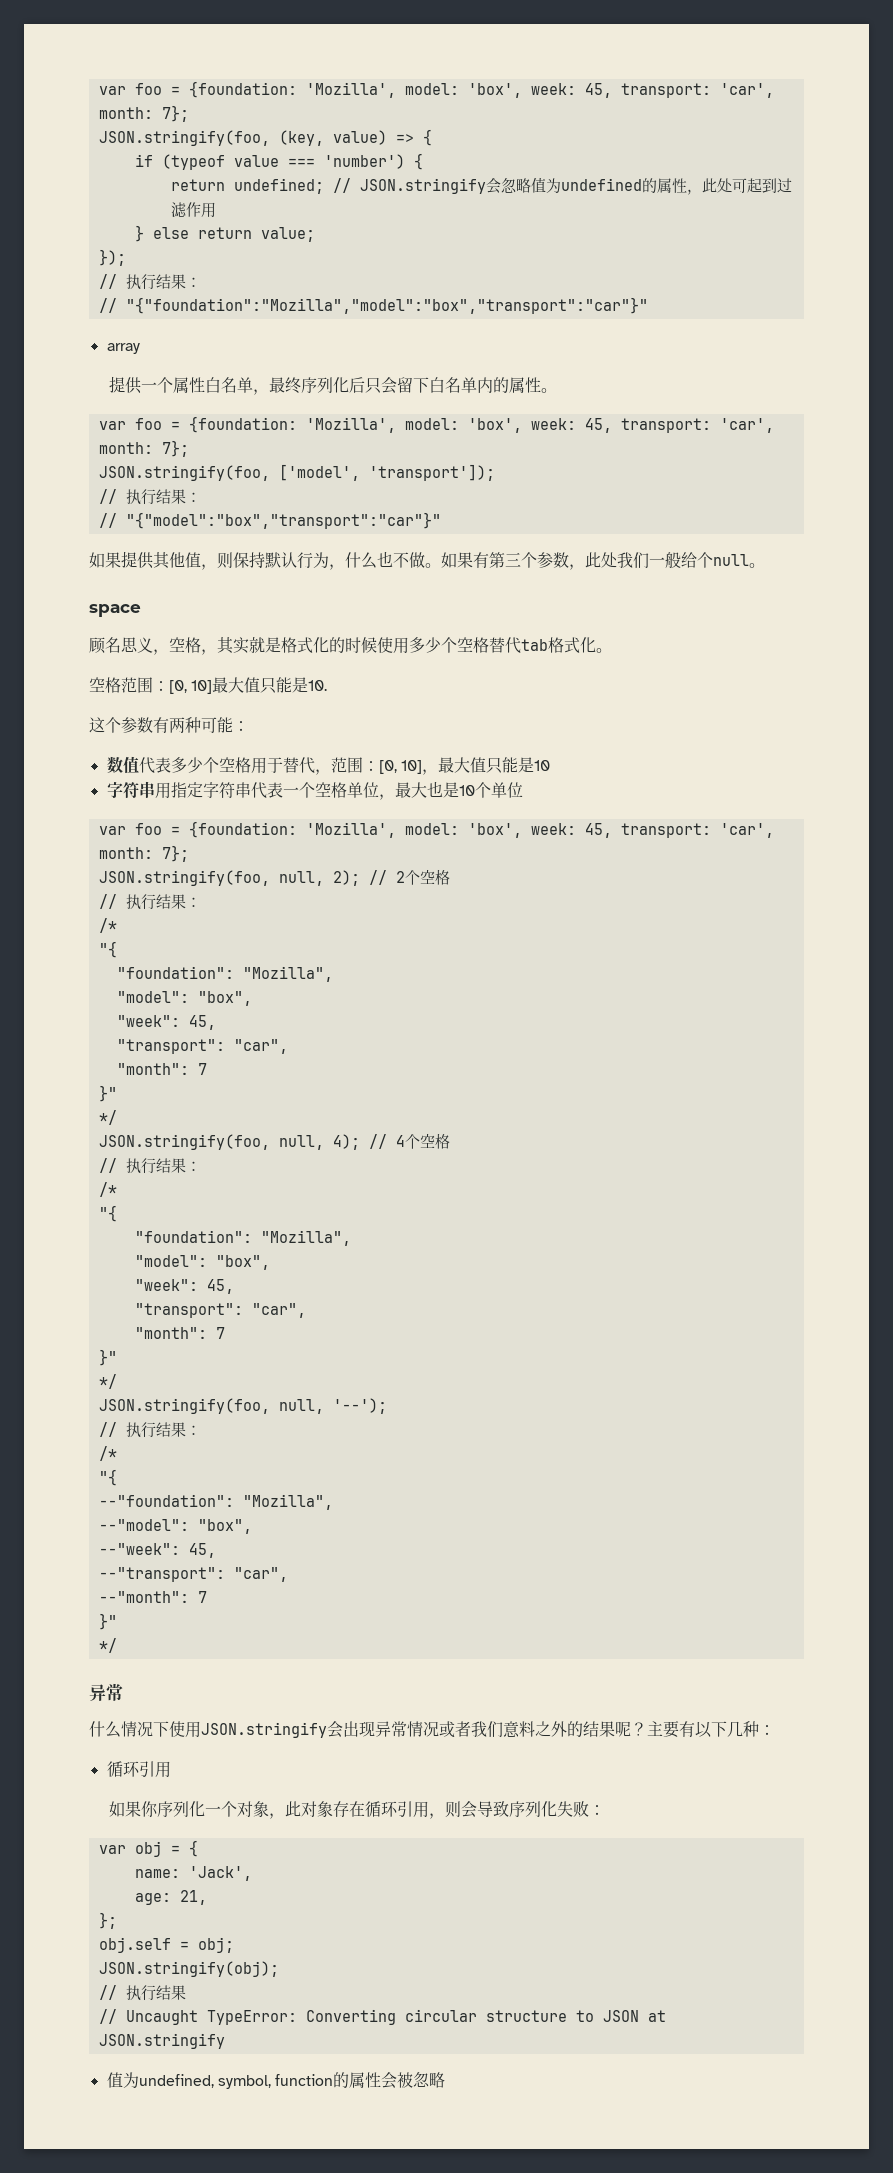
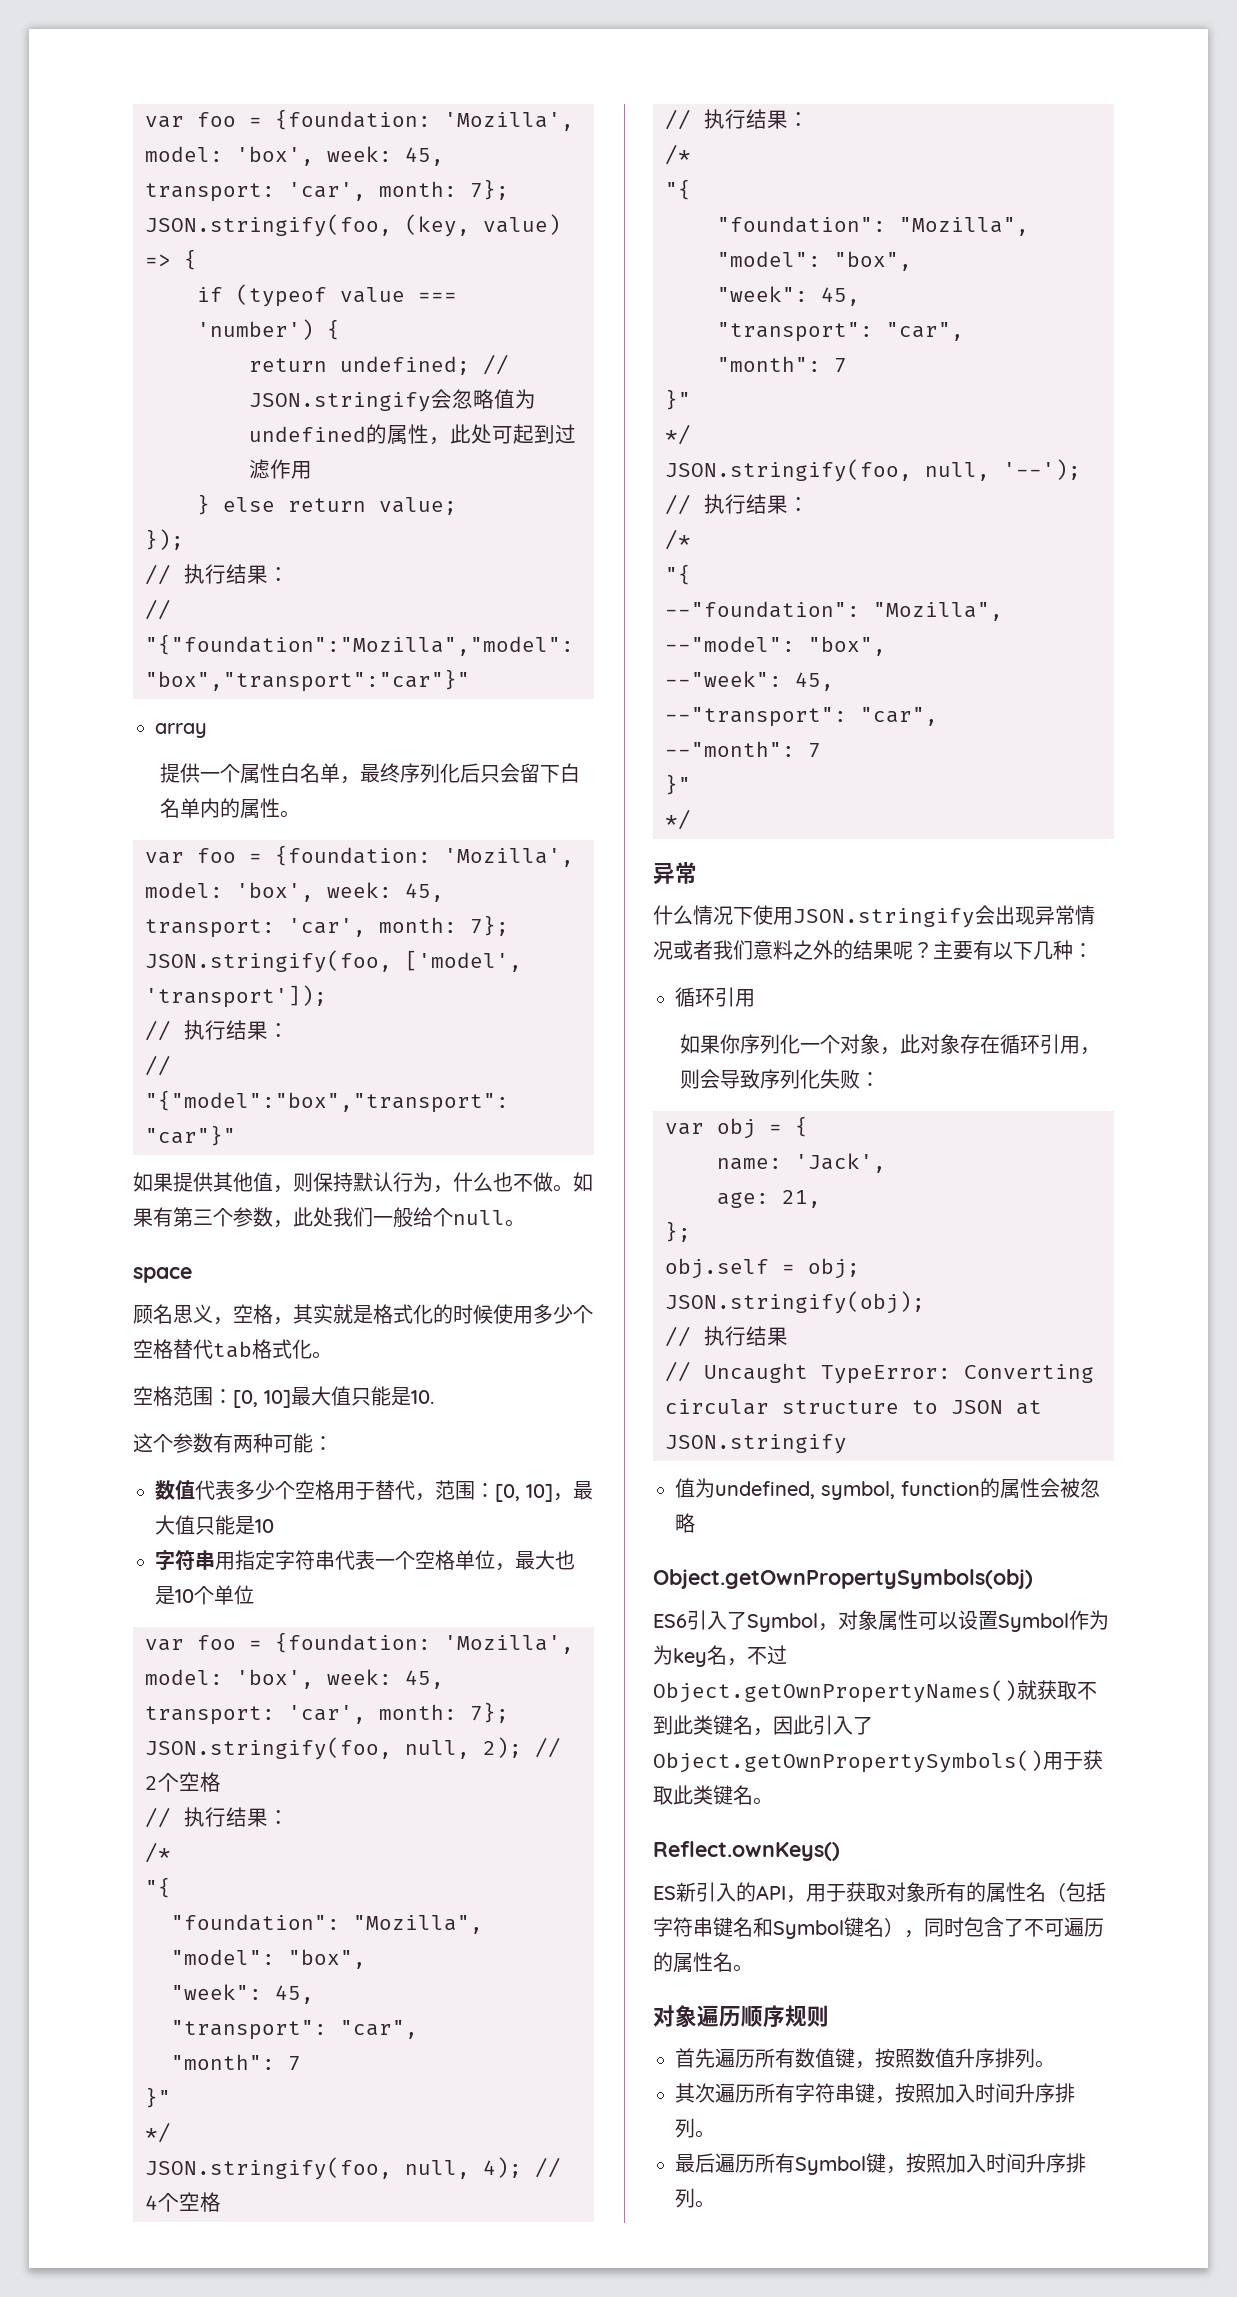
+ Object.getOwnPropertySymbols(obj)
+ ES6引入了Symbol，对象属性可以设置Symbol作为为key名，不过Object.getOwnPropertyNames()就获取不到此类键名，因此引入了Object.getOwnPropertySymbols()用于获取此类键名。
+ Reflect.ownKeys()
+ ES新引入的API，用于获取对象所有的属性名（包括字符串键名和Symbol键名），同时包含了不可遍历的属性名。
+ 对象遍历顺序规则
+ 首先遍历所有数值键，按照数值升序排列。
+ 其次遍历所有字符串键，按照加入时间升序排列。
+ 最后遍历所有Symbol键，按照加入时间升序排列。

